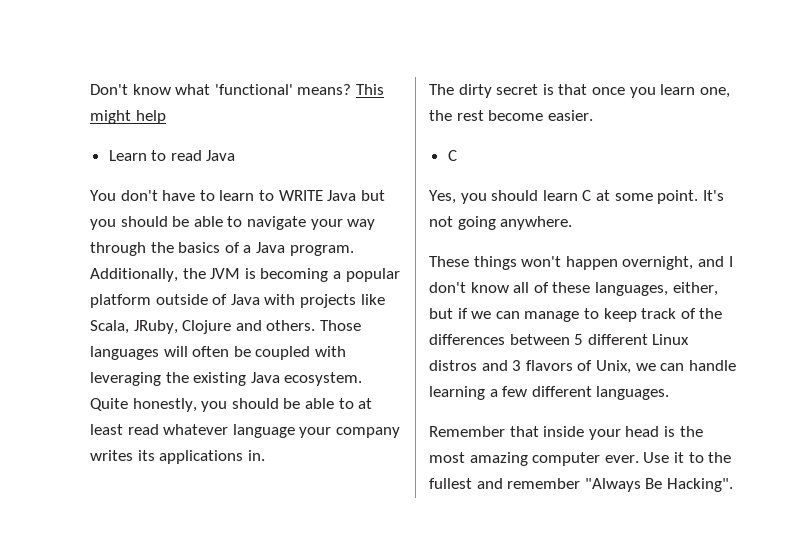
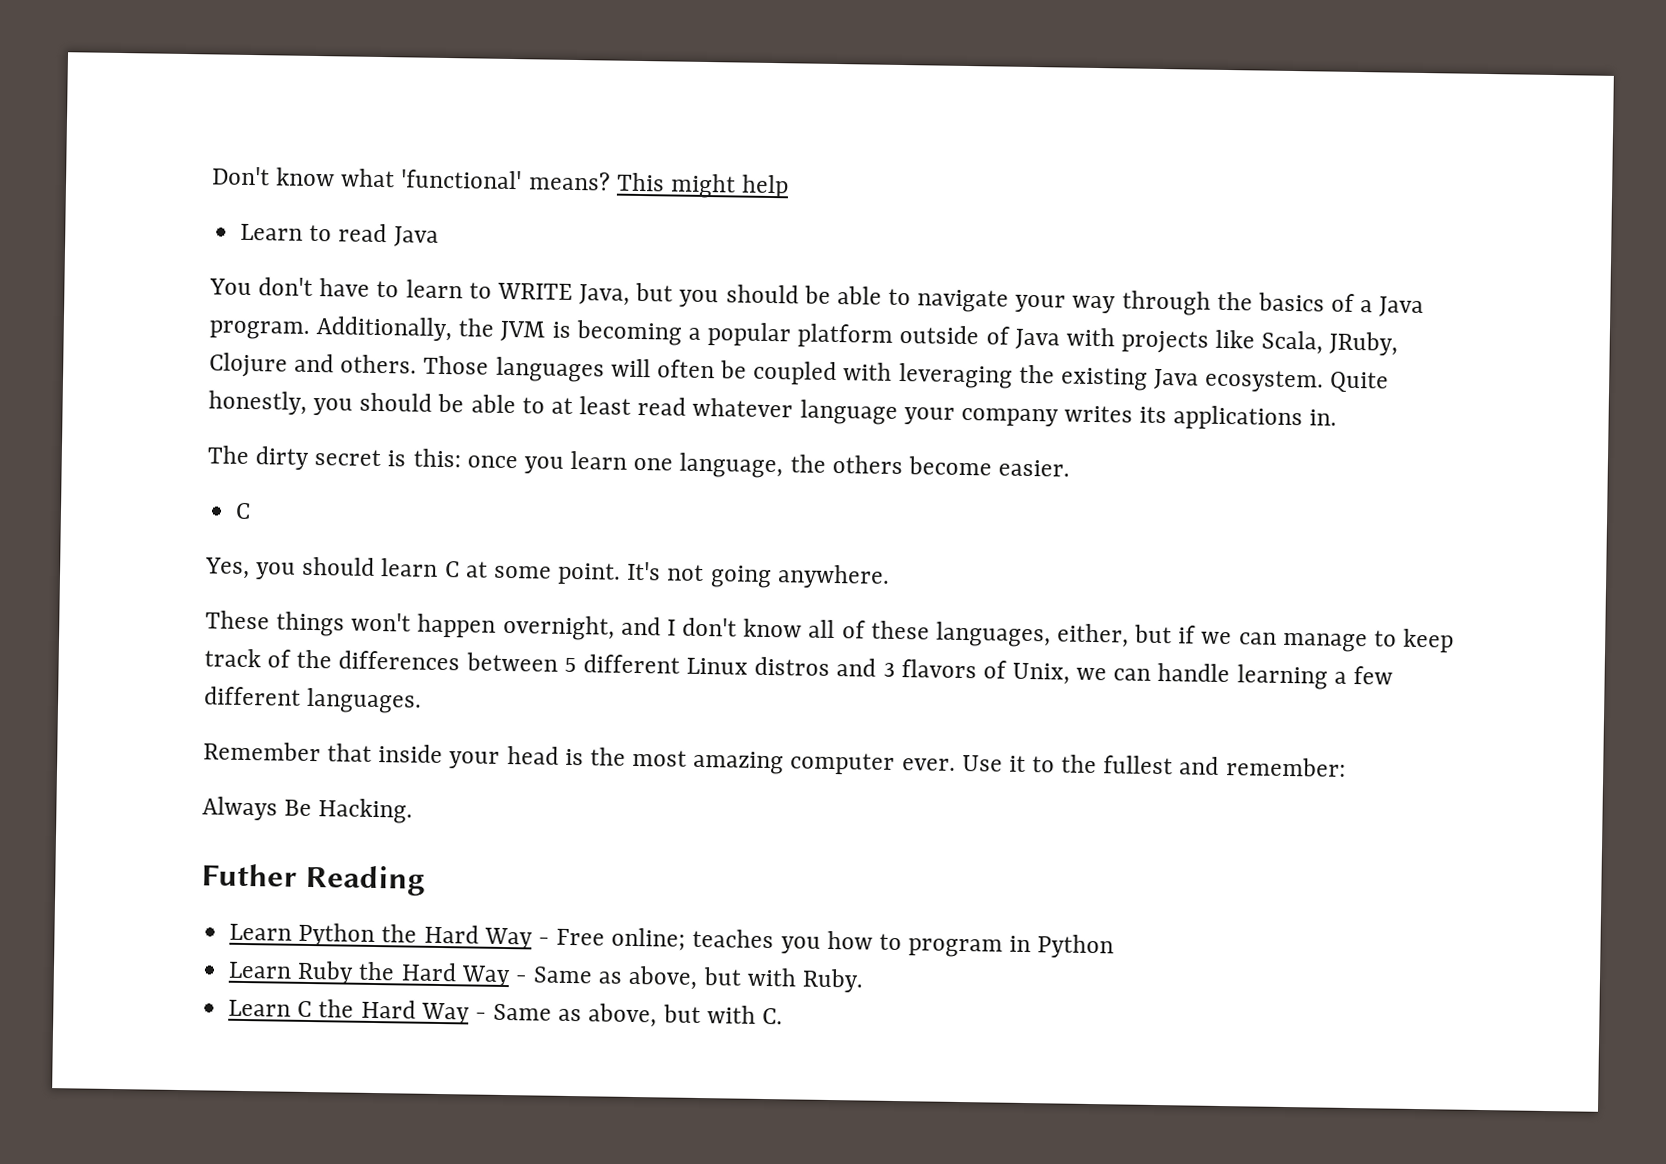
- You don't have to learn to WRITE Java but you should be able to navigate your way through the basics of a Java program.
+ You don't have to learn to WRITE Java, but you should be able to navigate your way through the basics of a Java program.
- The dirty secret is that once you learn one, the rest become easier.
+ The dirty secret is this: once you learn one language, the others become easier.
- Use it to the fullest and remember "Always Be Hacking".
+ Use it to the fullest and remember:
+ Always Be Hacking.
+ Futher Reading
+ Learn Python the Hard Way - Free online; teaches you how to program in Python
+ Learn Ruby the Hard Way - Same as above, but with Ruby.
+ Learn C the Hard Way - Same as above, but with C.

